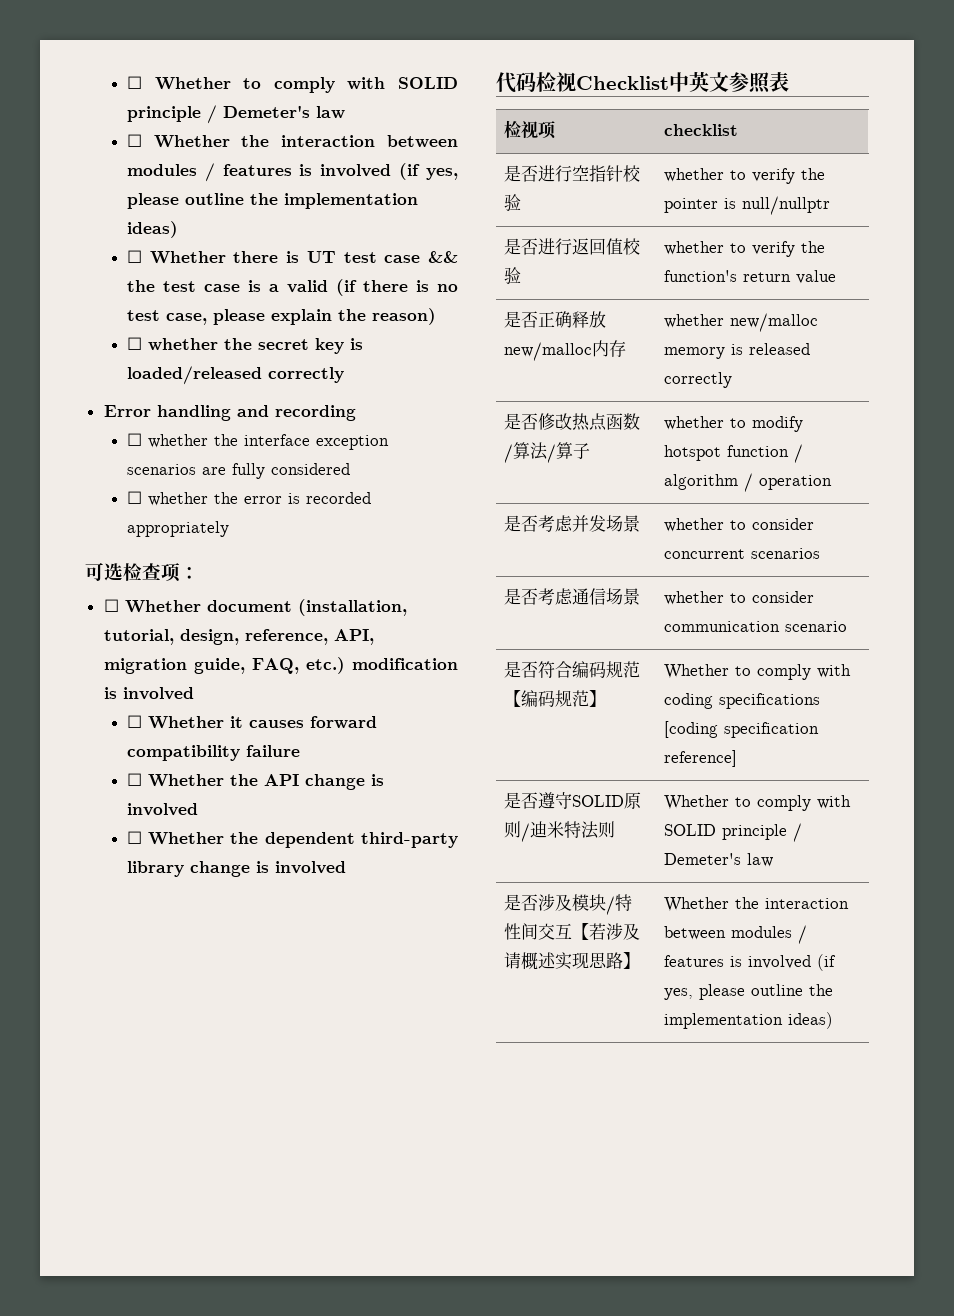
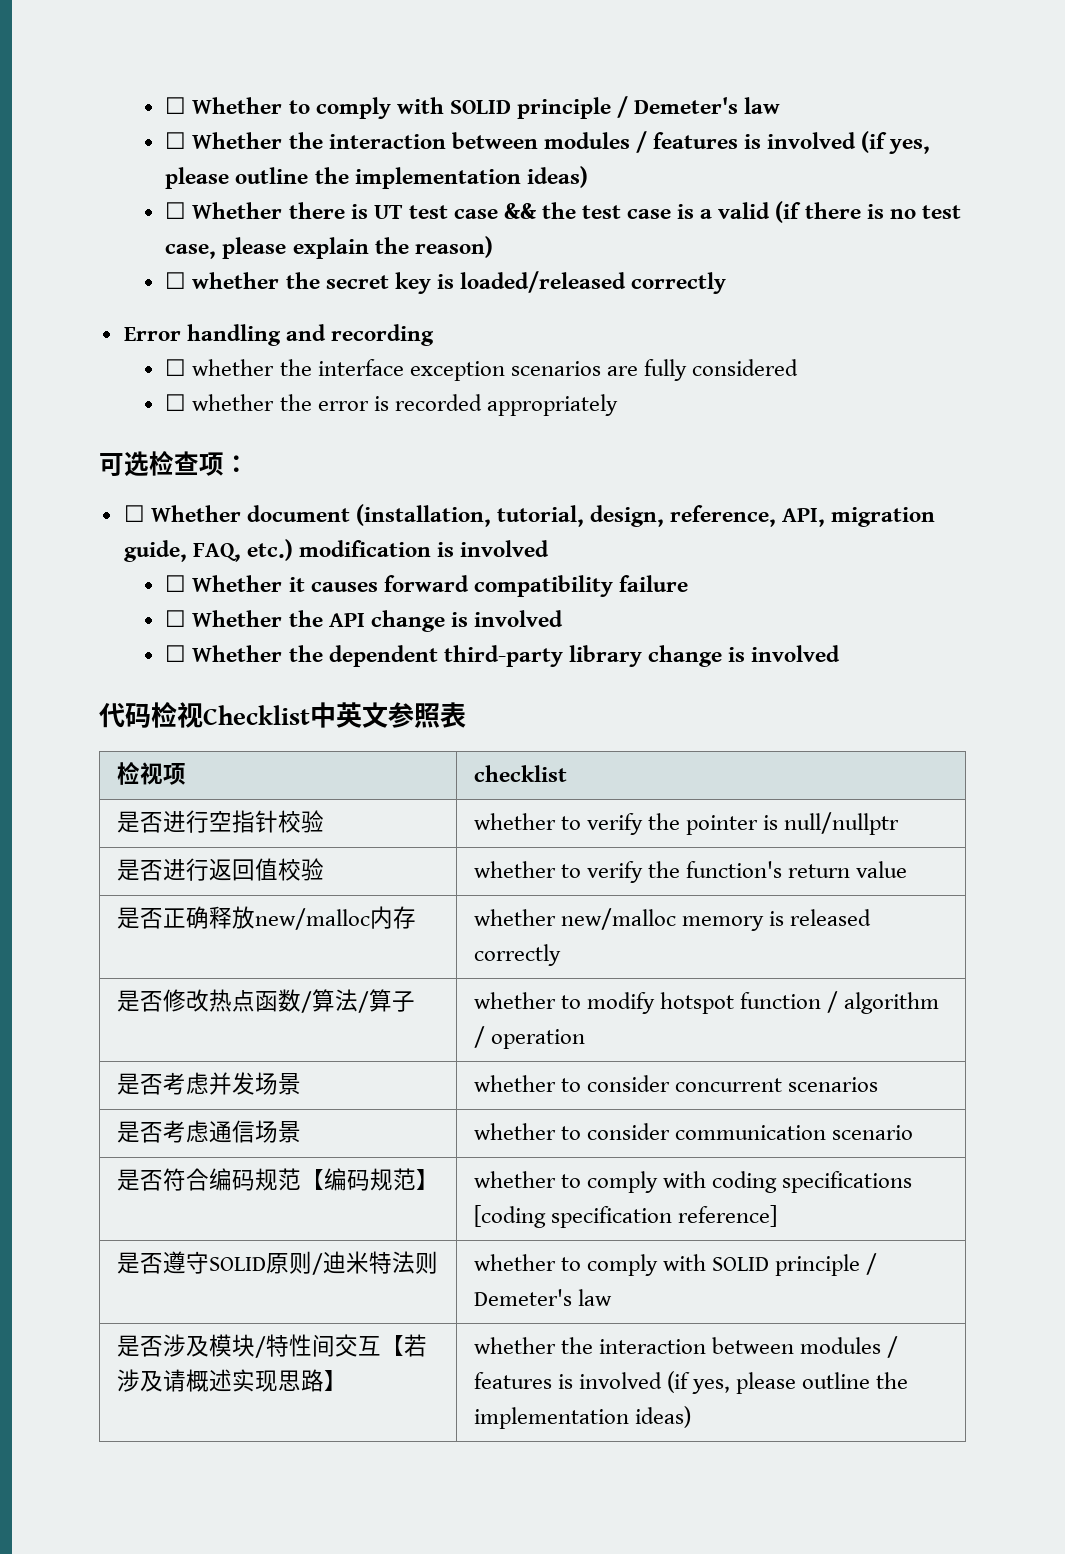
- 是否符合编码规范【编码规范】 | Whether to comply with coding specifications [coding specification reference]
+ 是否符合编码规范【编码规范】 | whether to comply with coding specifications [coding specification reference]
- 是否遵守SOLID原则/迪米特法则 | Whether to comply with SOLID principle / Demeter's law
+ 是否遵守SOLID原则/迪米特法则 | whether to comply with SOLID principle / Demeter's law
- 是否涉及模块/特性间交互【若涉及请概述实现思路】 | Whether the interaction between modules / features is involved (if yes, please outline the implementation ideas)
+ 是否涉及模块/特性间交互【若涉及请概述实现思路】 | whether the interaction between modules / features is involved (if yes, please outline the implementation ideas)

